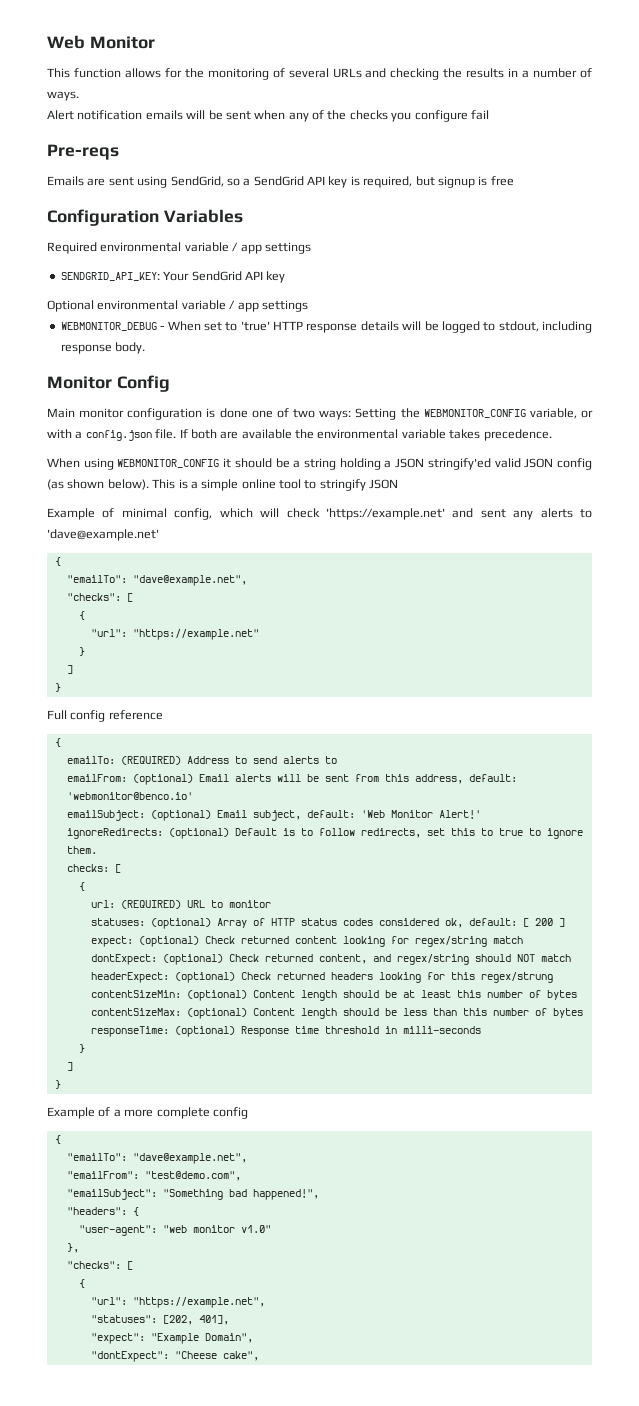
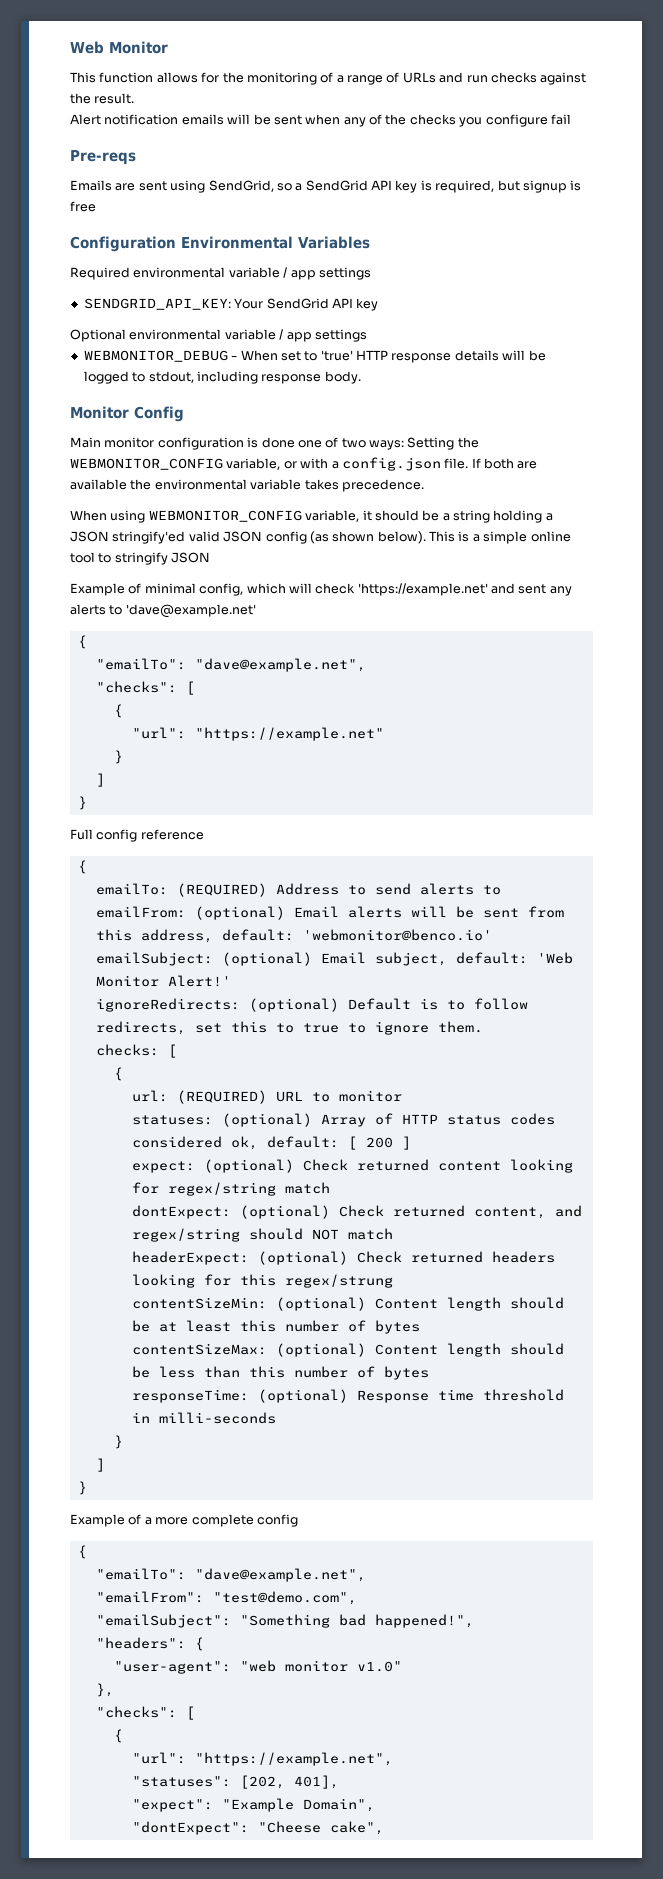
- This function allows for the monitoring of several URLs and checking the results in a number of ways.
+ This function allows for the monitoring of a range of URLs and run checks against the result.
- Configuration Variables
+ Configuration Environmental Variables
- When using WEBMONITOR_CONFIG it should be a string holding a JSON stringify'ed valid JSON config (as shown below).
+ When using WEBMONITOR_CONFIG variable, it should be a string holding a JSON stringify'ed valid JSON config (as shown below).

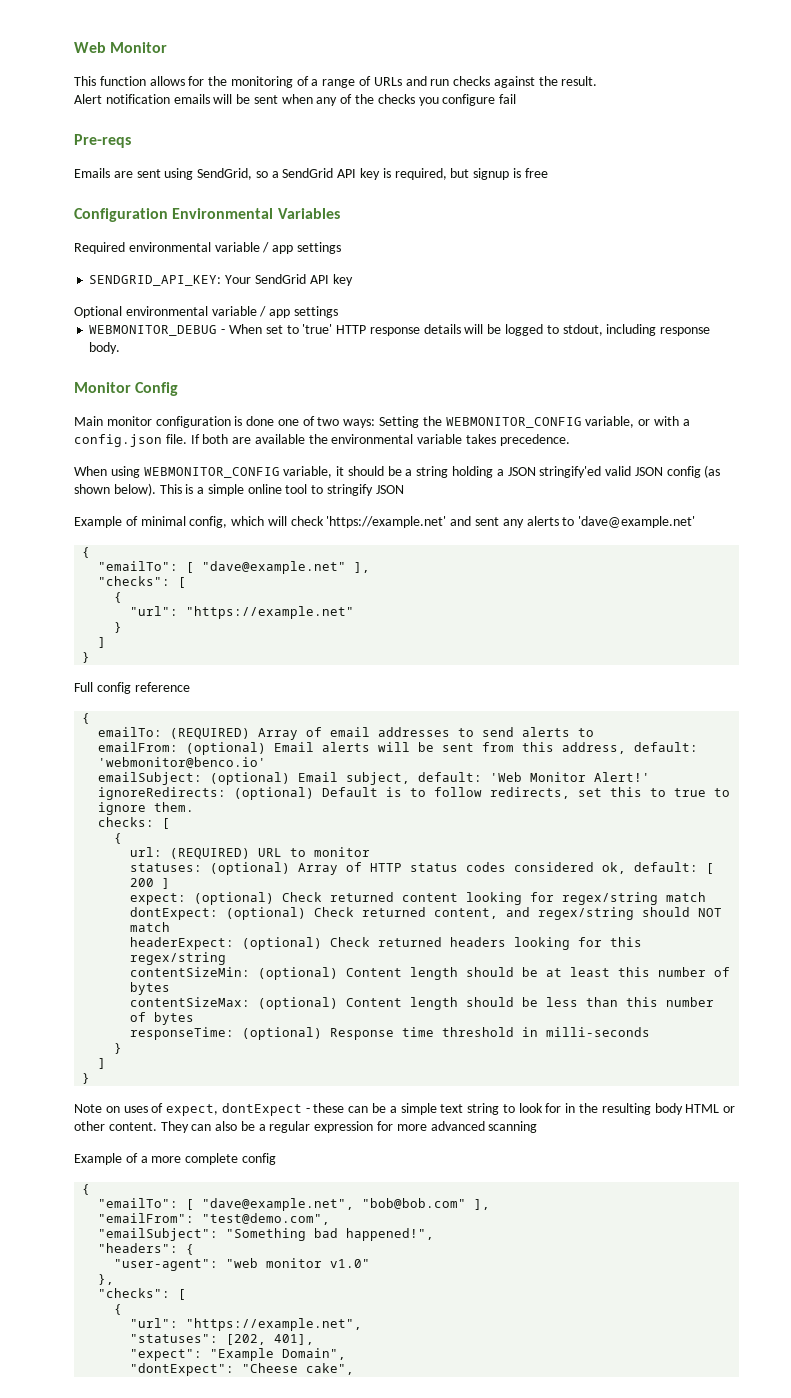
  Example of minimal config, which will check 'https://example.net' and sent any alerts to 'dave@example.net'
  {
- "emailTo": "dave@example.net",
+ "emailTo": [ "dave@example.net" ],
- emailTo: (REQUIRED) Address to send alerts to
+ emailTo: (REQUIRED) Array of email addresses to send alerts to
- headerExpect: (optional) Check returned headers looking for this regex/strung
+ headerExpect: (optional) Check returned headers looking for this regex/string
+ Note on uses of expect, dontExpect - these can be a simple text string to look for in the resulting body HTML or other content. They can also be a regular expression for more advanced scanning
  Example of a more complete config
  {
- "emailTo": "dave@example.net",
+ "emailTo": [ "dave@example.net", "bob@bob.com" ],

